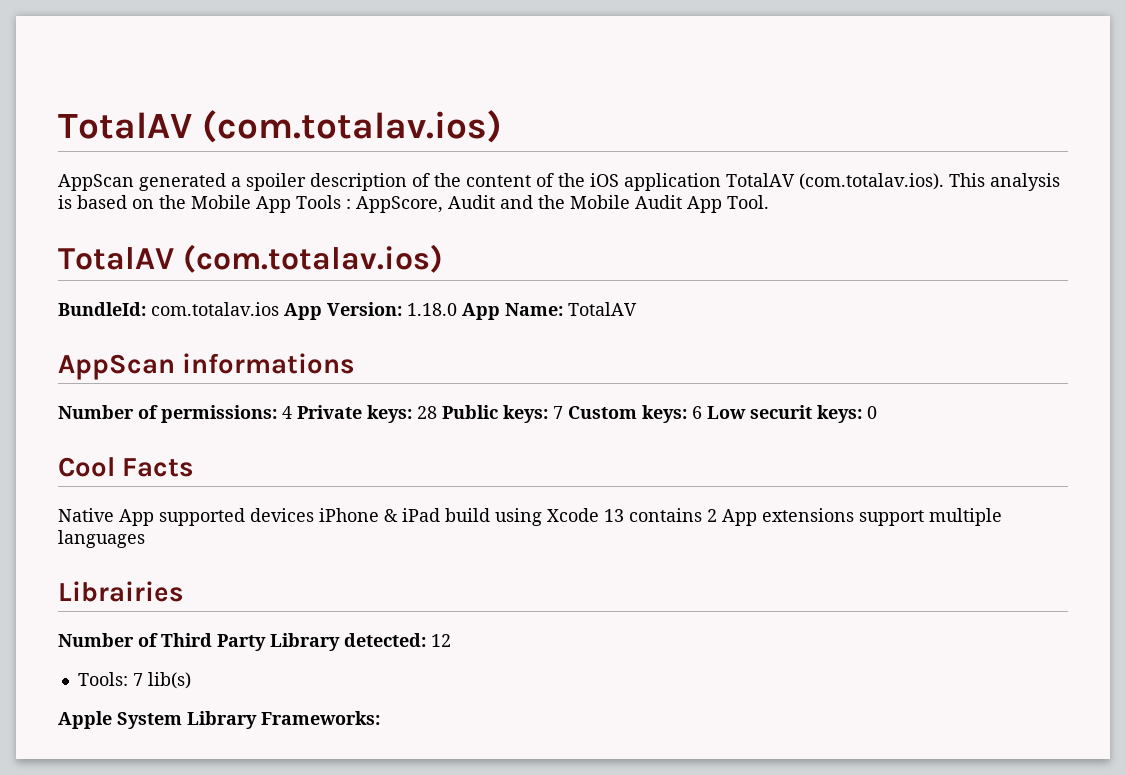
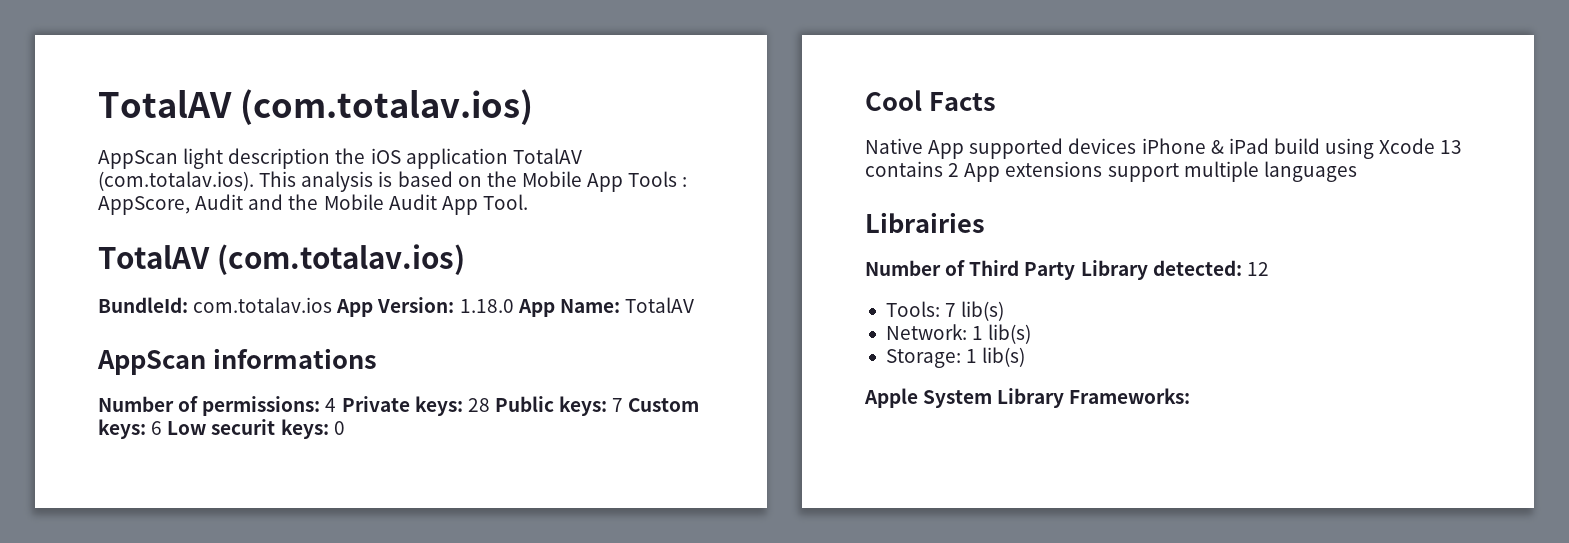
- AppScan generated a spoiler description of the content of the iOS application TotalAV (com.totalav.ios). This analysis is based on the Mobile App Tools : AppScore, Audit and the Mobile Audit App Tool.
+ AppScan light description the iOS application TotalAV (com.totalav.ios). This analysis is based on the Mobile App Tools : AppScore, Audit and the Mobile Audit App Tool.
+ Network: 1 lib(s)
+ Storage: 1 lib(s)

